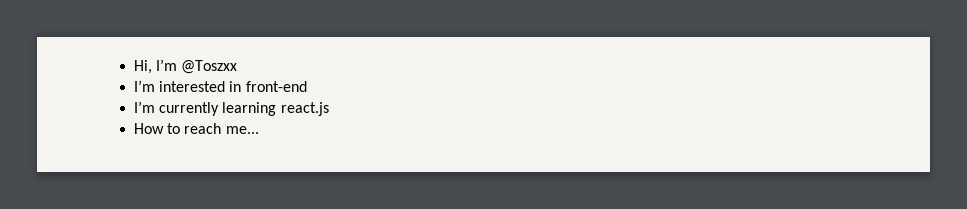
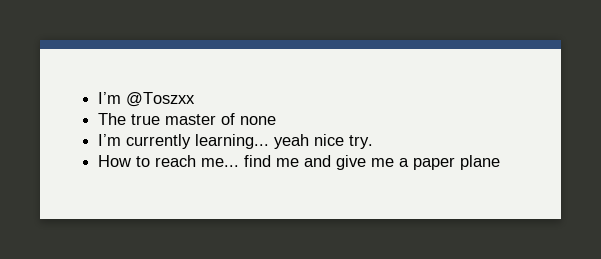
- Hi, I’m @Toszxx
+ I’m @Toszxx
- I’m interested in front-end
- I’m currently learning react.js
- How to reach me...
+ The true master of none
+ I’m currently learning... yeah nice try.
+ How to reach me... find me and give me a paper plane

